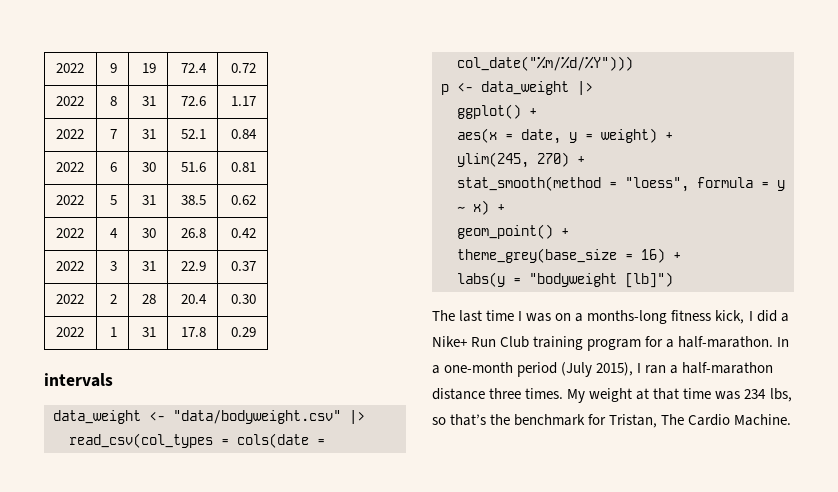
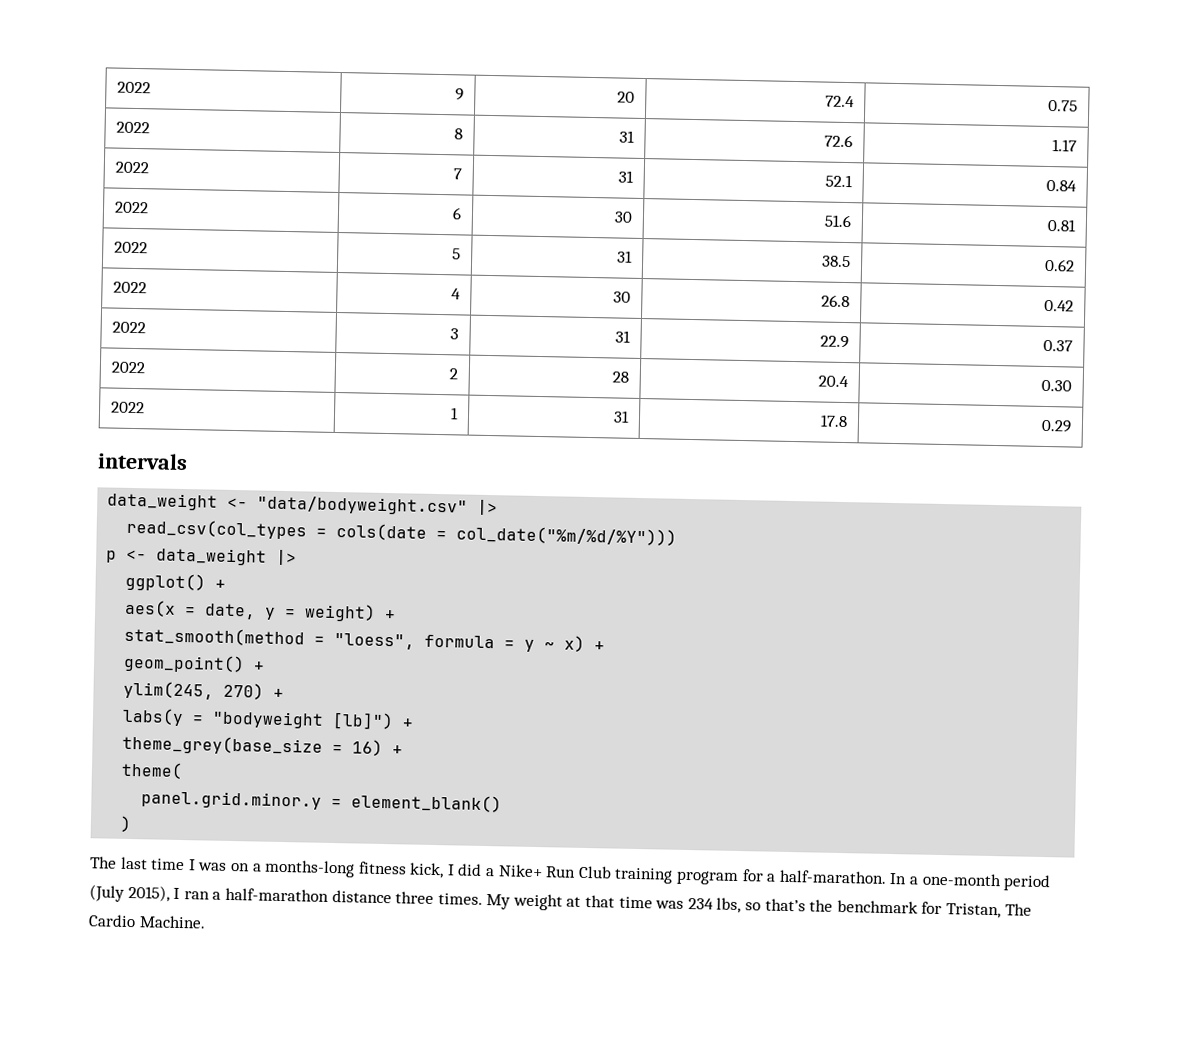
- 2022 | 9 | 19 | 72.4 | 0.72
+ 2022 | 9 | 20 | 72.4 | 0.75
- ylim(245, 270) +
- theme_grey(base_size = 16) +
+ ylim(245, 270) +
- labs(y = "bodyweight [lb]")
+ labs(y = "bodyweight [lb]") +
+ theme_grey(base_size = 16) +
+ theme(
+ panel.grid.minor.y = element_blank()
+ )

